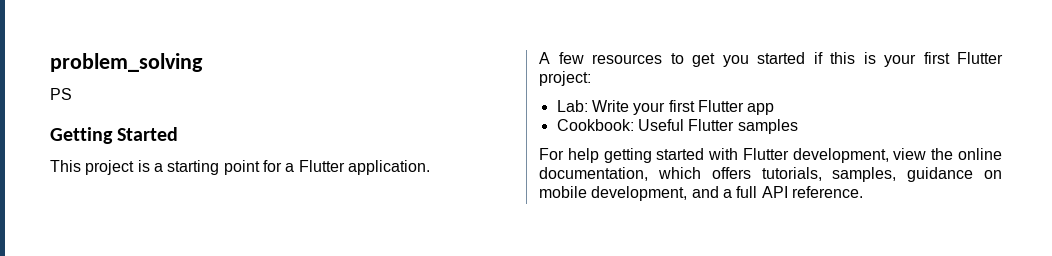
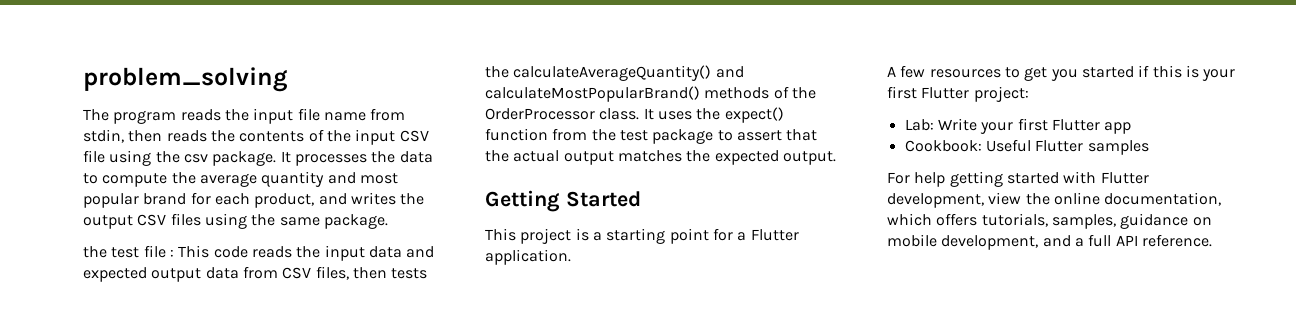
- PS
+ The program reads the input file name from stdin, then reads the contents of the input CSV file using the csv package. It processes the data to compute the average quantity and most popular brand for each product, and writes the output CSV files using the same package.
+ the test file : This code reads the input data and expected output data from CSV files, then tests the calculateAverageQuantity() and calculateMostPopularBrand() methods of the OrderProcessor class. It uses the expect() function from the test package to assert that the actual output matches the expected output.

